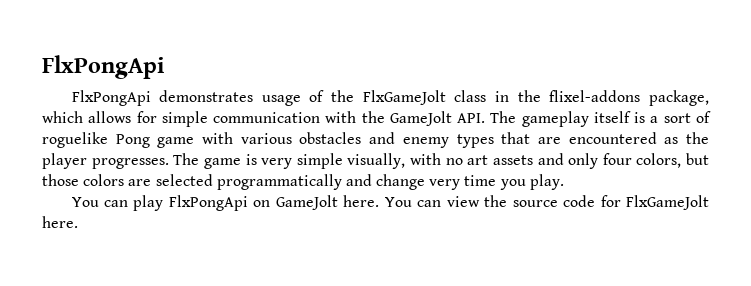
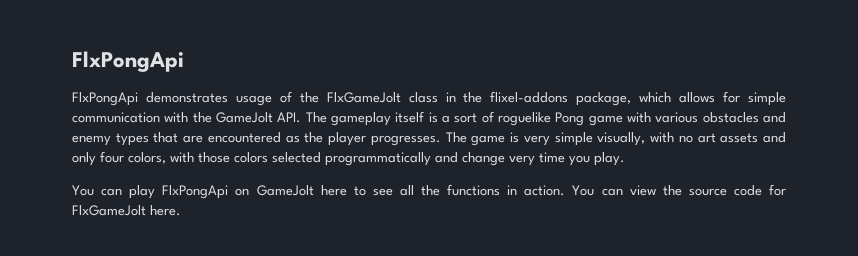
- The game is very simple visually, with no art assets and only four colors, but those colors are selected programmatically and change very time you play.
+ The game is very simple visually, with no art assets and only four colors, with those colors selected programmatically and change very time you play.
- You can play FlxPongApi on GameJolt here.
+ You can play FlxPongApi on GameJolt here to see all the functions in action.

